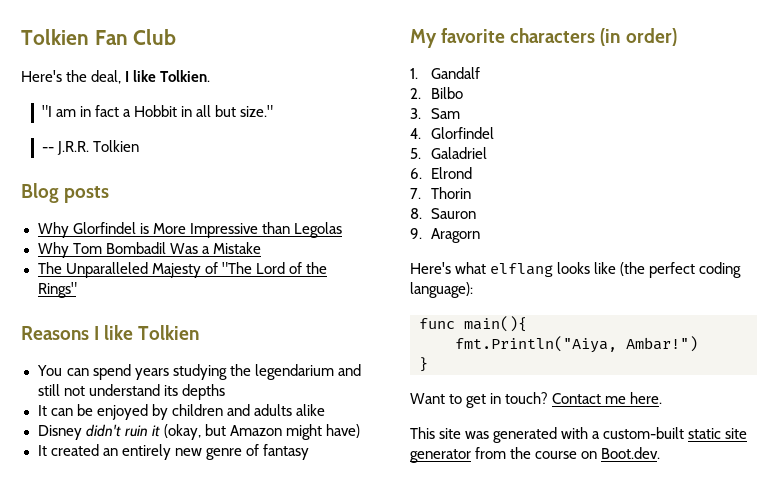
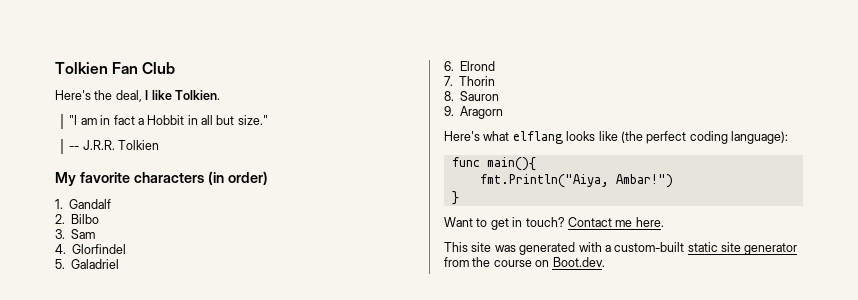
- Blog posts
- Why Glorfindel is More Impressive than Legolas
- Why Tom Bombadil Was a Mistake
- The Unparalleled Majesty of "The Lord of the Rings"
- Reasons I like Tolkien
- You can spend years studying the legendarium and still not understand its depths
- It can be enjoyed by children and adults alike
- Disney didn't ruin it (okay, but Amazon might have)
- It created an entirely new genre of fantasy

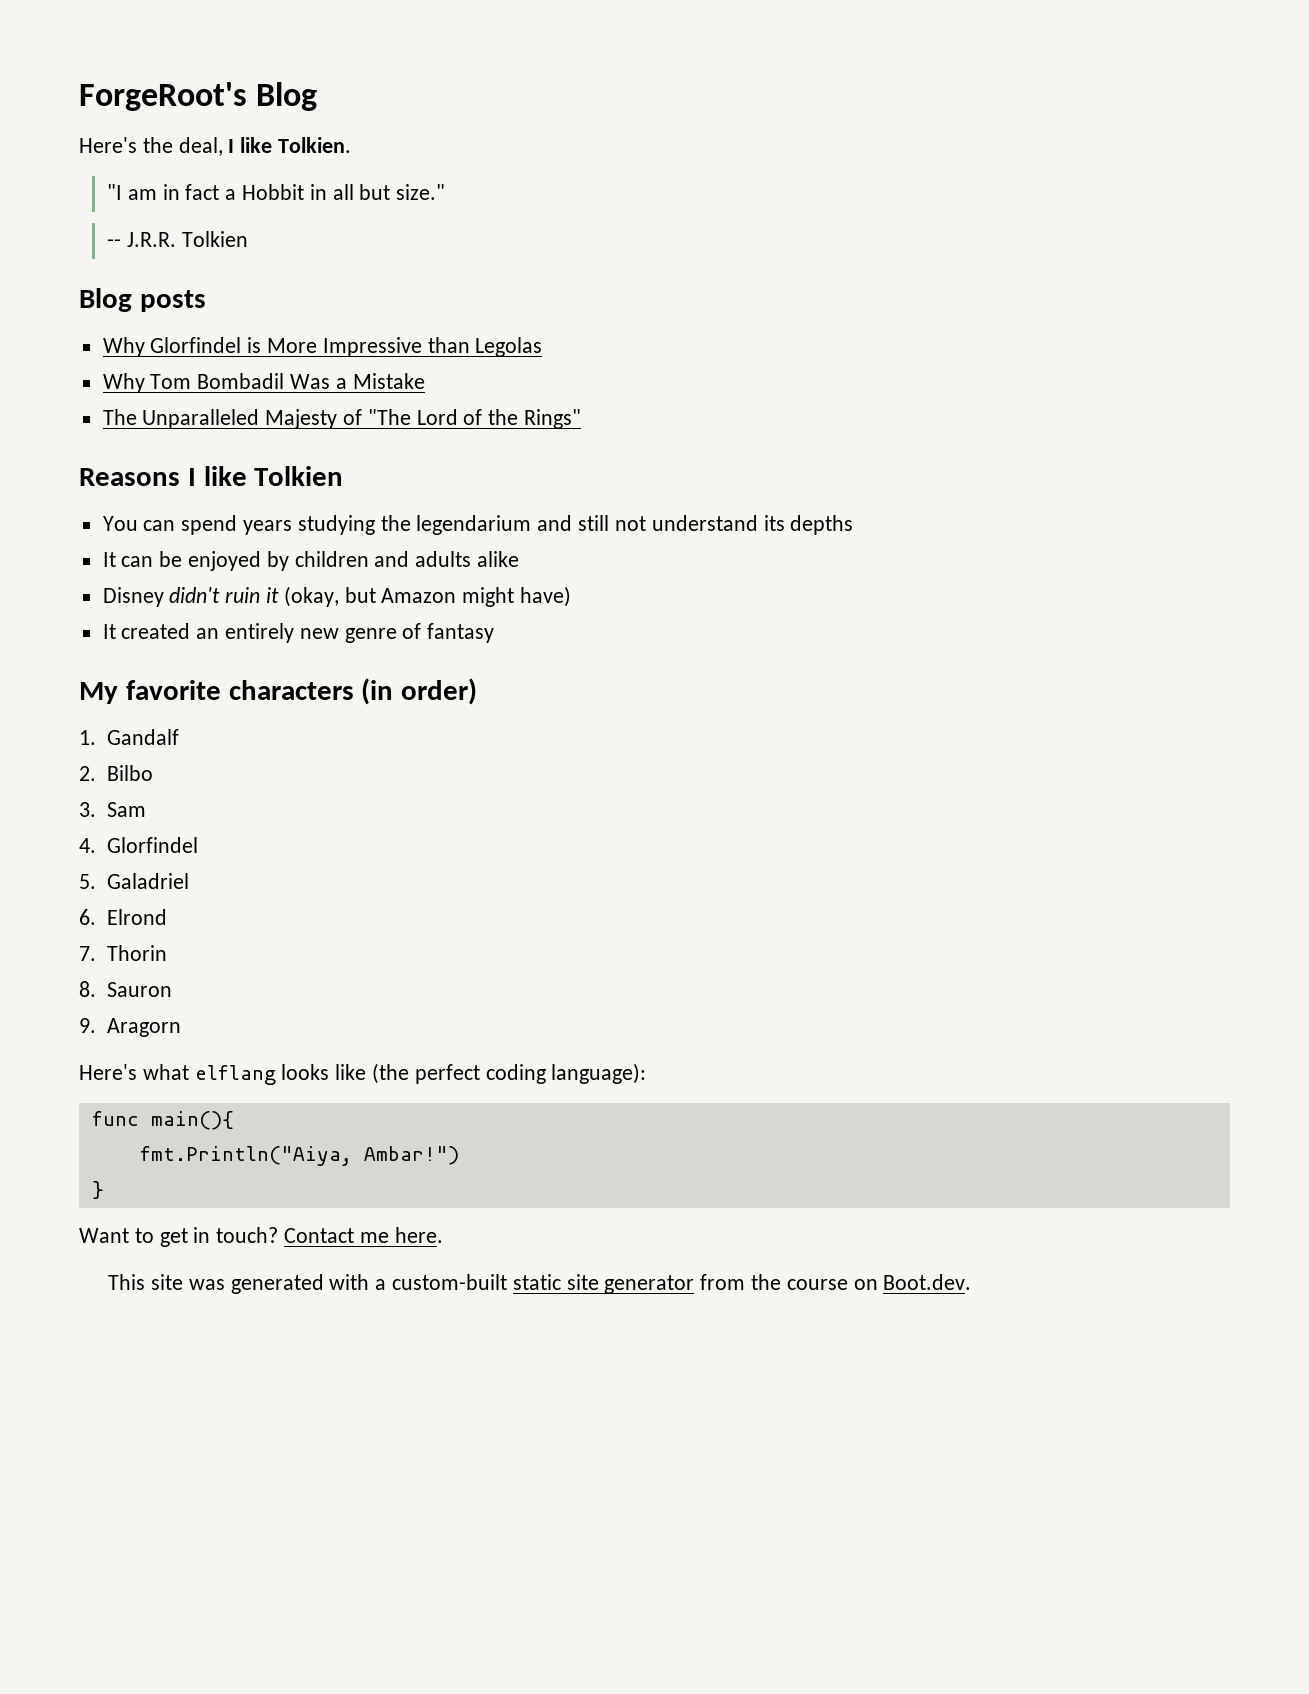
- Tolkien Fan Club
+ ForgeRoot's Blog
+ Blog posts
+ Why Glorfindel is More Impressive than Legolas
+ Why Tom Bombadil Was a Mistake
+ The Unparalleled Majesty of "The Lord of the Rings"
+ Reasons I like Tolkien
+ You can spend years studying the legendarium and still not understand its depths
+ It can be enjoyed by children and adults alike
+ Disney didn't ruin it (okay, but Amazon might have)
+ It created an entirely new genre of fantasy

